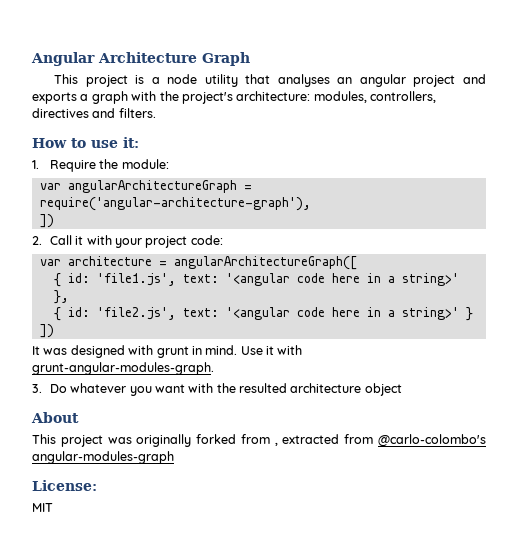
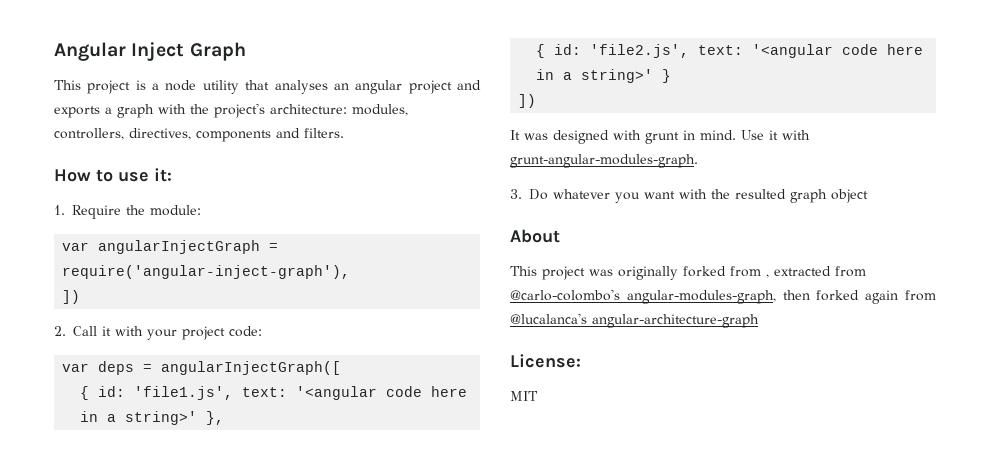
- Angular Architecture Graph
+ Angular Inject Graph
- This project is a node utility that analyses an angular project and exports a graph with the project's architecture: modules, controllers, directives and filters.
+ This project is a node utility that analyses an angular project and exports a graph with the project's architecture: modules, controllers, directives, components and filters.
- var angularArchitectureGraph = require('angular-architecture-graph'),
+ var angularInjectGraph = require('angular-inject-graph'),
- var architecture = angularArchitectureGraph([
+ var deps = angularInjectGraph([
- 3. Do whatever you want with the resulted architecture object
+ 3. Do whatever you want with the resulted graph object
- This project was originally forked from , extracted from @carlo-colombo's angular-modules-graph
+ This project was originally forked from , extracted from @carlo-colombo's angular-modules-graph, then forked again from @lucalanca's angular-architecture-graph

